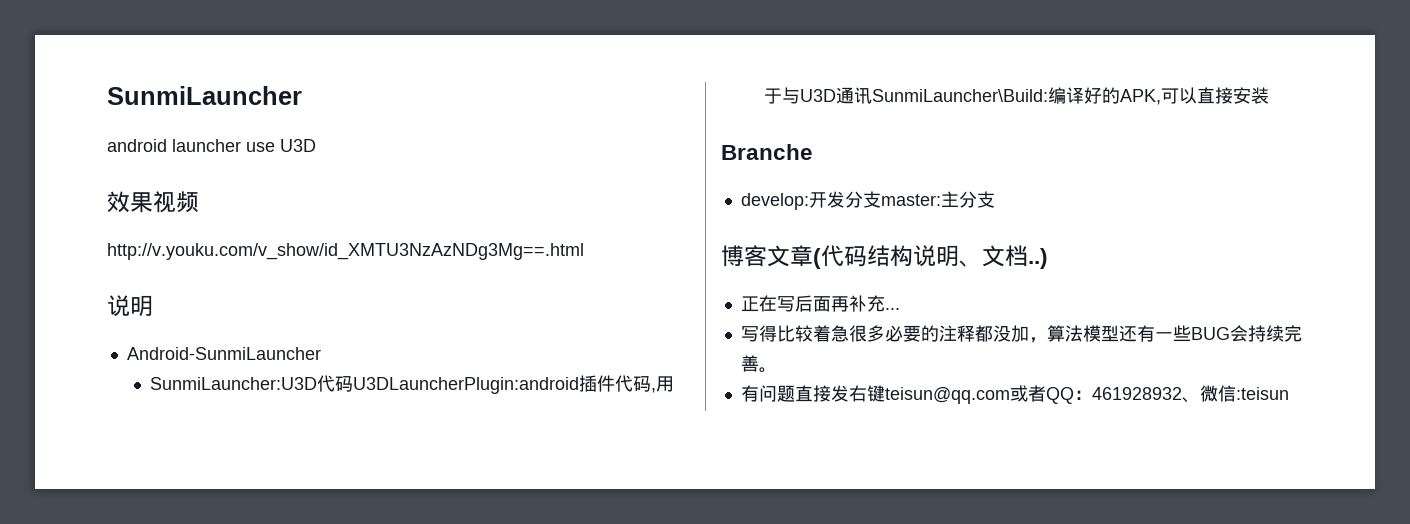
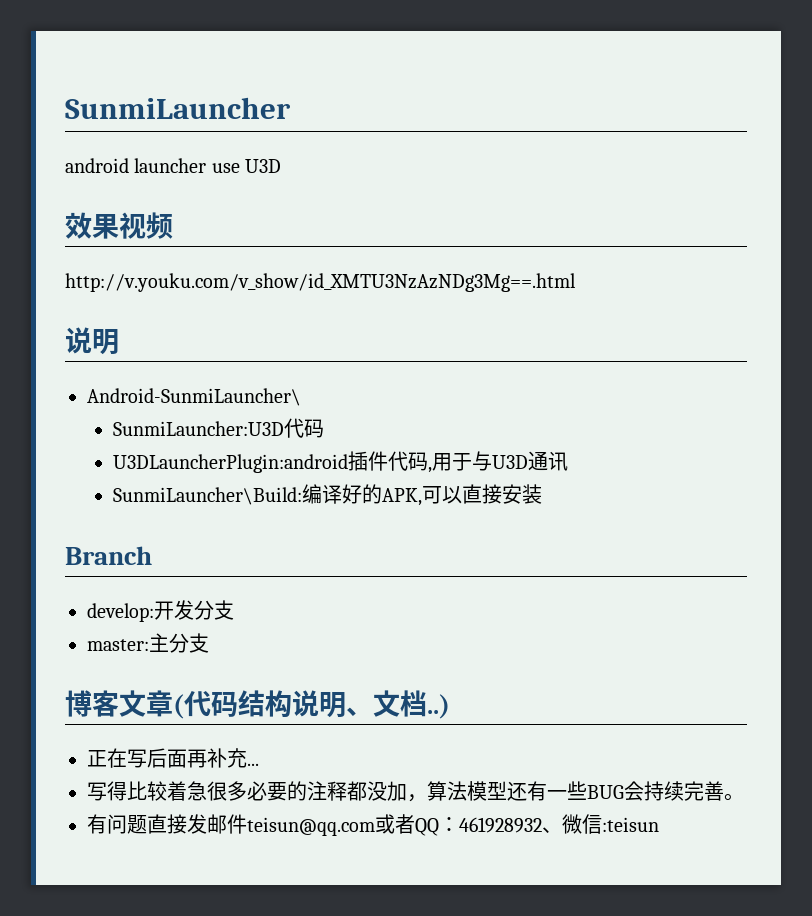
- Android-SunmiLauncher
+ Android-SunmiLauncher\
- SunmiLauncher:U3D代码U3DLauncherPlugin:android插件代码,用于与U3D通讯SunmiLauncher\Build:编译好的APK,可以直接安装
+ SunmiLauncher:U3D代码
+ U3DLauncherPlugin:android插件代码,用于与U3D通讯
+ SunmiLauncher\Build:编译好的APK,可以直接安装
- Branche
+ Branch
- develop:开发分支master:主分支
+ develop:开发分支
+ master:主分支
- 有问题直接发右键teisun@qq.com或者QQ：461928932、微信:teisun
+ 有问题直接发邮件teisun@qq.com或者QQ：461928932、微信:teisun

